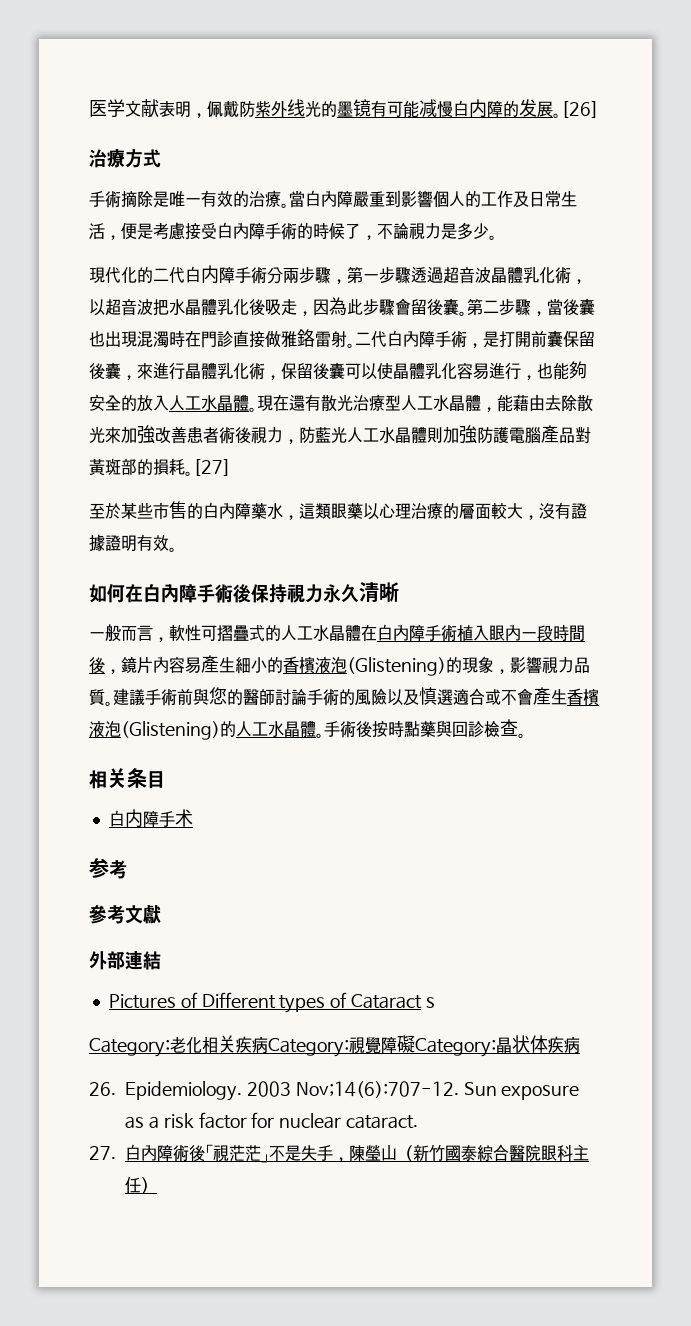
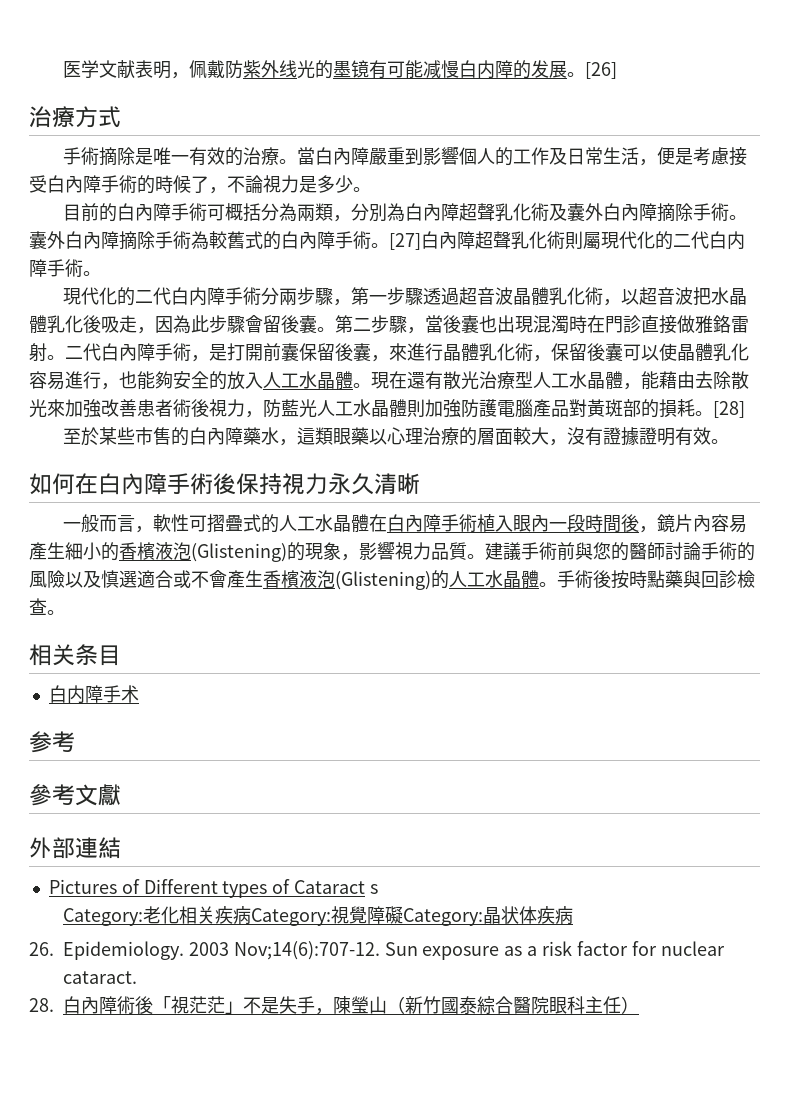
+ 目前的白內障手術可概括分為兩類，分別為白內障超聲乳化術及囊外白內障摘除手術。囊外白內障摘除手術為較舊式的白內障手術。[27]白內障超聲乳化術則屬現代化的二代白内障手術。
- [27]
+ [28]
- 27.白內障術後「視茫茫」不是失手，陳瑩山（新竹國泰綜合醫院眼科主任）
+ 28.白內障術後「視茫茫」不是失手，陳瑩山（新竹國泰綜合醫院眼科主任）

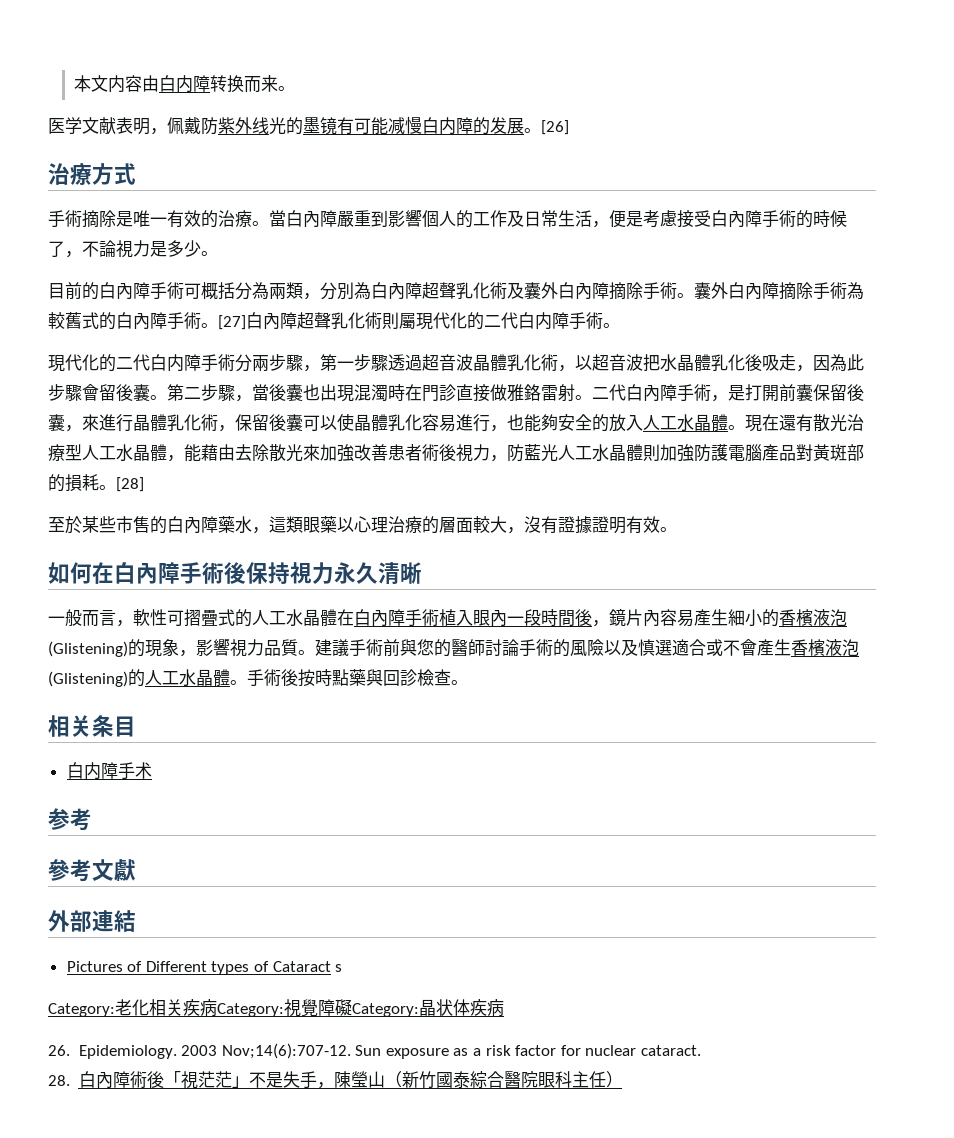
+ 本文内容由白内障转换而来。

